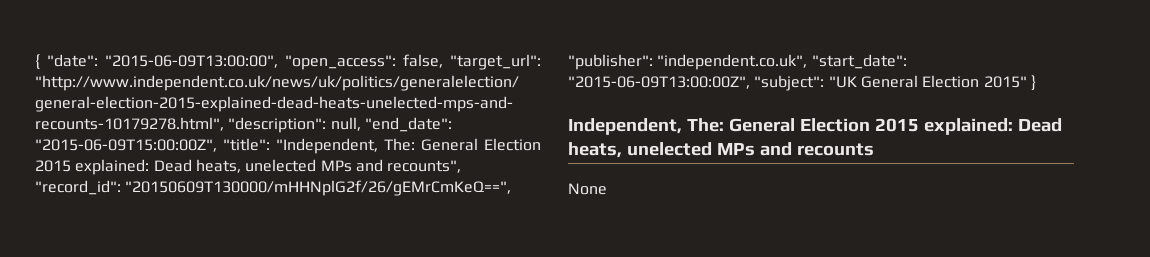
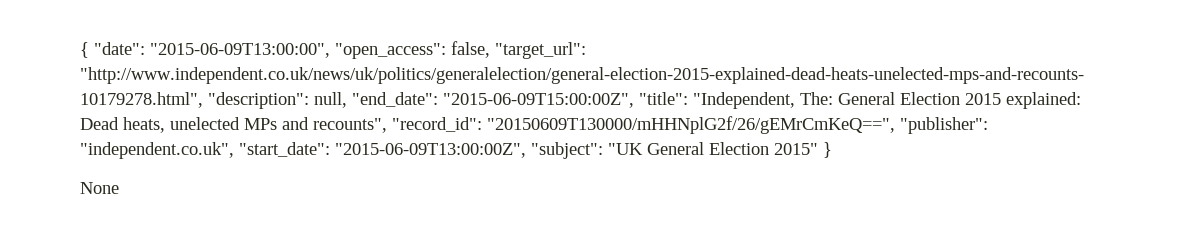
- Independent, The: General Election 2015 explained: Dead heats, unelected MPs and recounts

